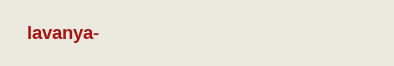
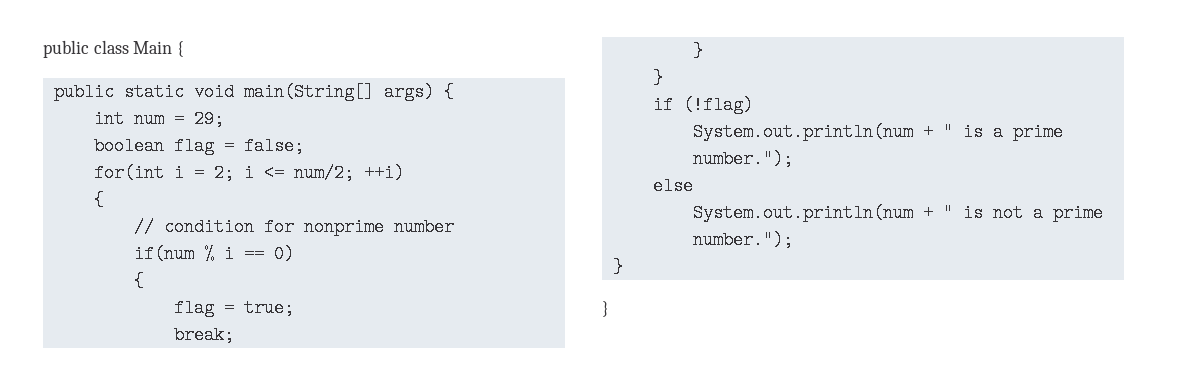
- lavanya-
+ public class Main {
+ public static void main(String[] args) {
+ int num = 29;
+ boolean flag = false;
+ for(int i = 2; i <= num/2; ++i)
+ {
+ // condition for nonprime number
+ if(num % i == 0)
+ {
+ flag = true;
+ break;
+ }
+ }
+ if (!flag)
+ System.out.println(num + " is a prime number.");
+ else
+ System.out.println(num + " is not a prime number.");
+ }
+ }

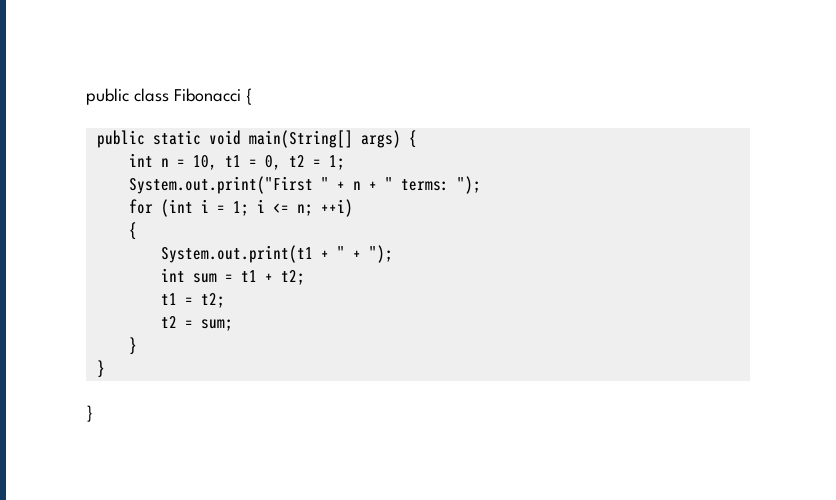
- public class Main {
+ public class Fibonacci {
- int num = 29;
- boolean flag = false;
- for(int i = 2; i <= num/2; ++i)
+ int n = 10, t1 = 0, t2 = 1;
+ System.out.print("First " + n + " terms: ");
+ for (int i = 1; i <= n; ++i)
- // condition for nonprime number
- if(num % i == 0)
- {
- flag = true;
- break;
+ System.out.print(t1 + " + ");
+ int sum = t1 + t2;
+ t1 = t2;
+ t2 = sum;
  }
- }
- if (!flag)
- System.out.println(num + " is a prime number.");
- else
- System.out.println(num + " is not a prime number.");

